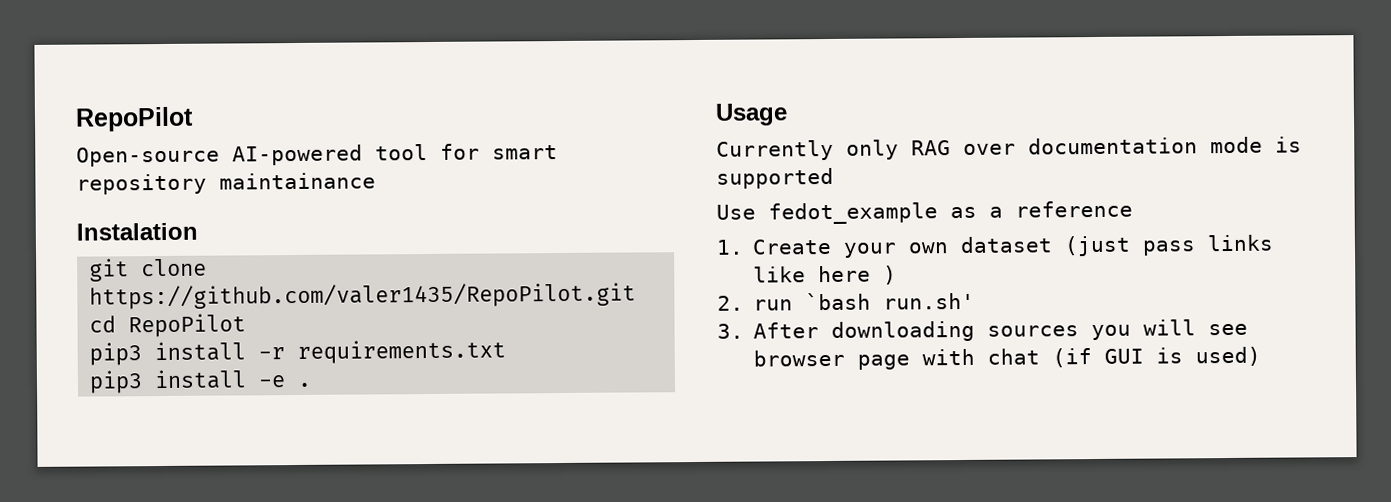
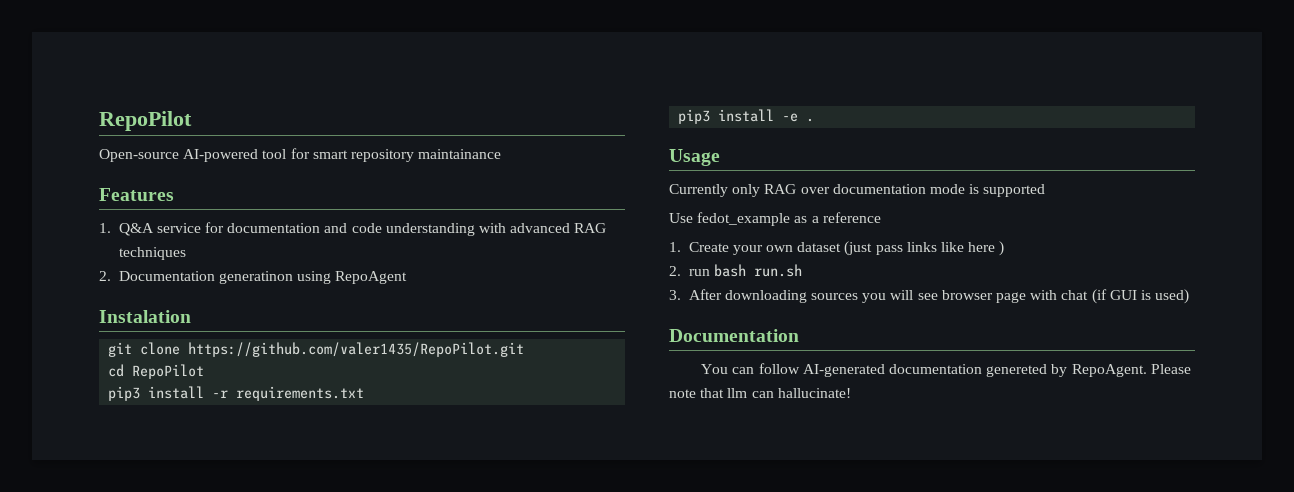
+ Features
+ 1. Q&A service for documentation and code understanding with advanced RAG techniques
+ 2. Documentation generatinon using RepoAgent
- 2. run `bash run.sh'
+ 2. run bash run.sh
  3. After downloading sources you will see browser page with chat (if GUI is used)
+ Documentation
+ You can follow AI-generated documentation genereted by RepoAgent. Please note that llm can hallucinate!

